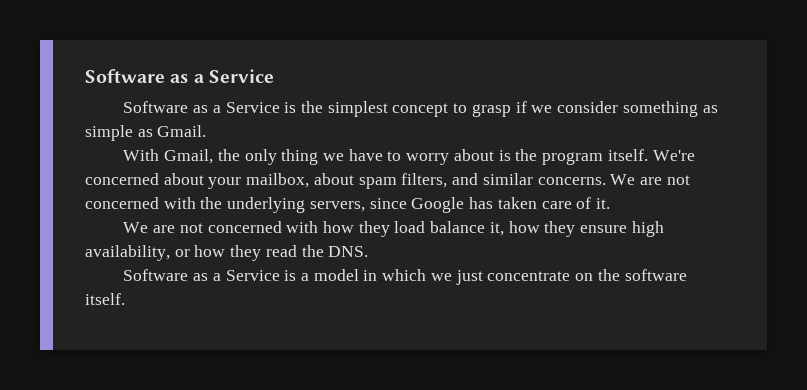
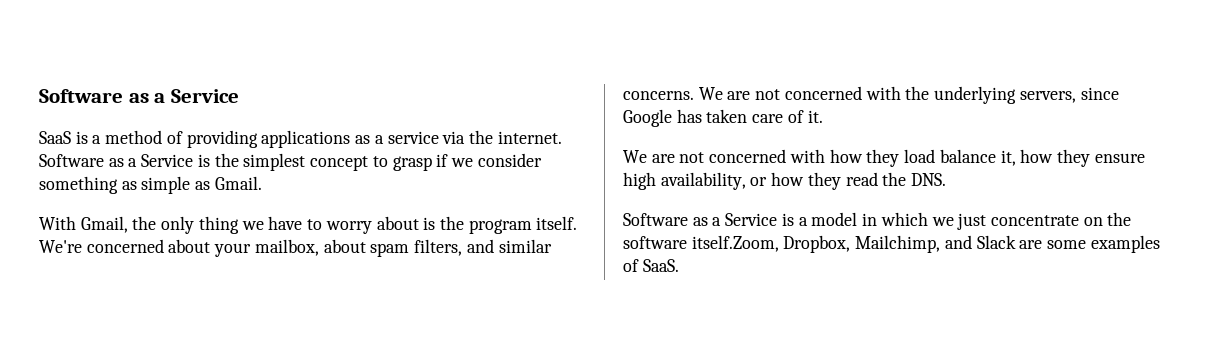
+ SaaS is a method of providing applications as a service via the internet.
- Software as a Service is a model in which we just concentrate on the software itself.
+ Software as a Service is a model in which we just concentrate on the software itself.Zoom, Dropbox, Mailchimp, and Slack are some examples of SaaS.

